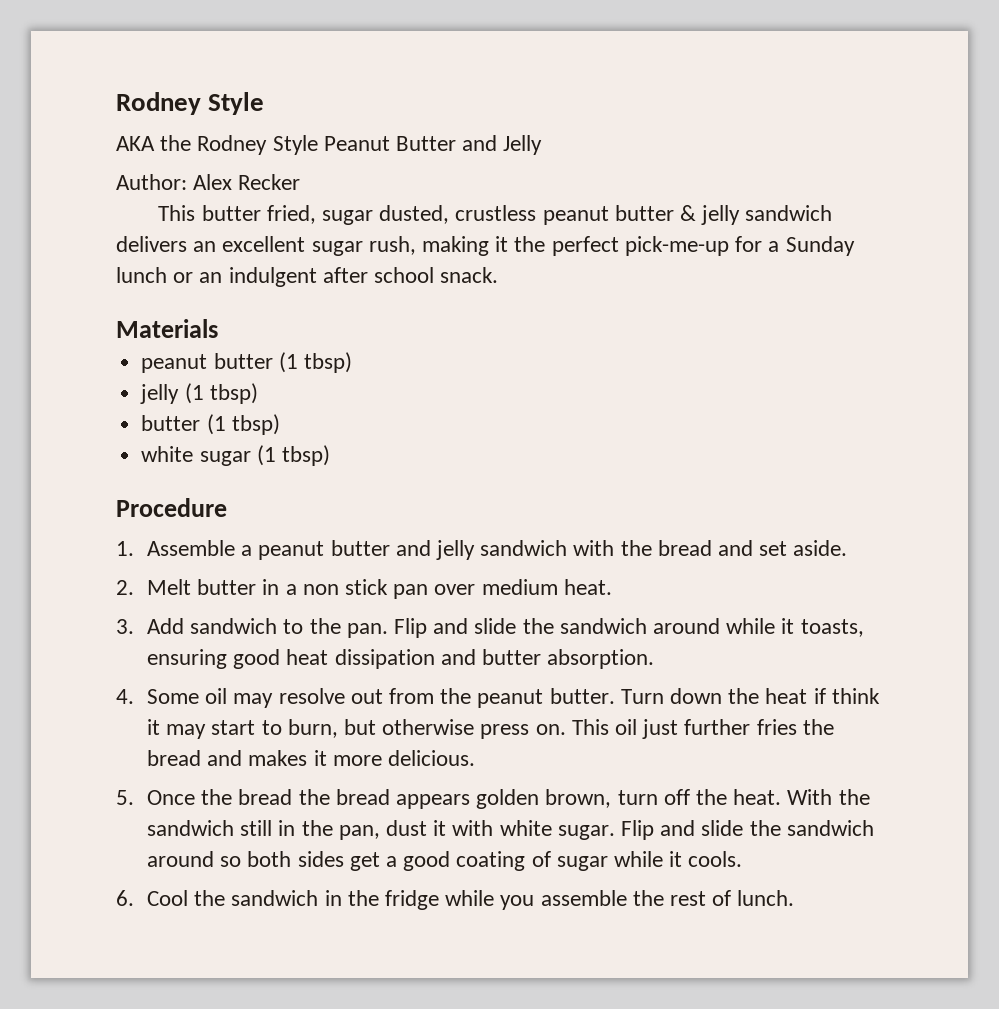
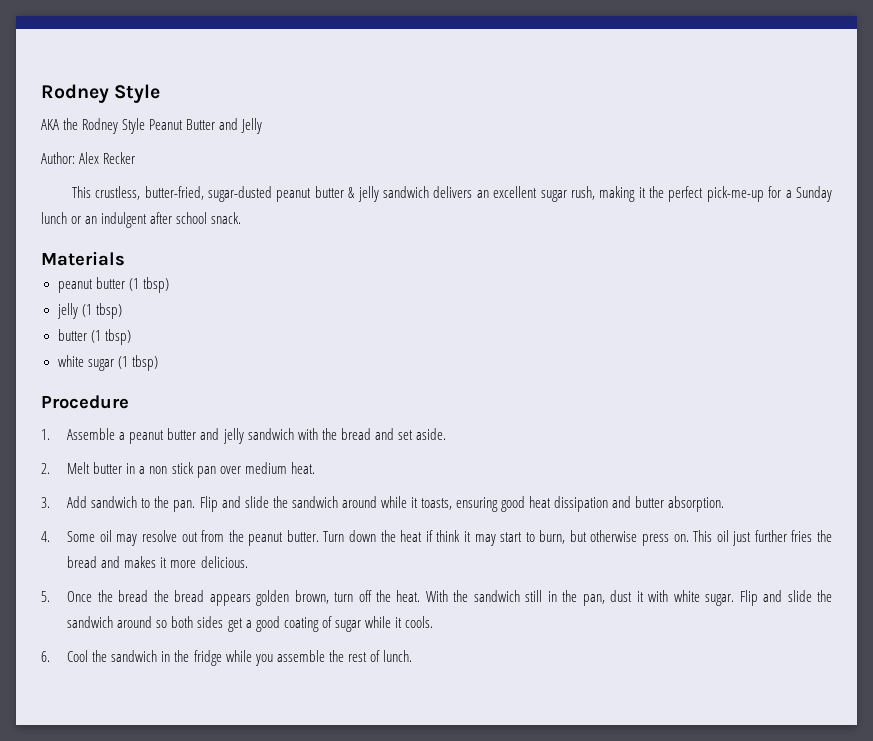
- This butter fried, sugar dusted, crustless peanut butter & jelly sandwich delivers an excellent sugar rush, making it the perfect pick-me-up for a Sunday lunch or an indulgent after school snack.
+ This crustless, butter-fried, sugar-dusted peanut butter & jelly sandwich delivers an excellent sugar rush, making it the perfect pick-me-up for a Sunday lunch or an indulgent after school snack.

